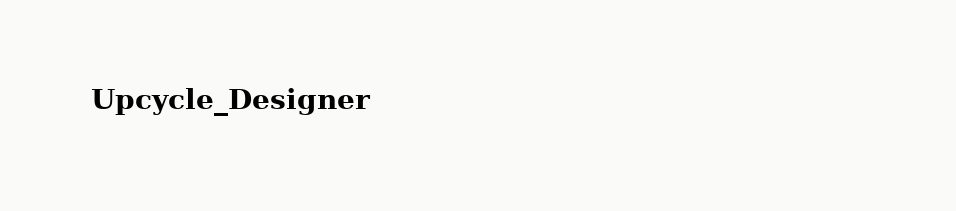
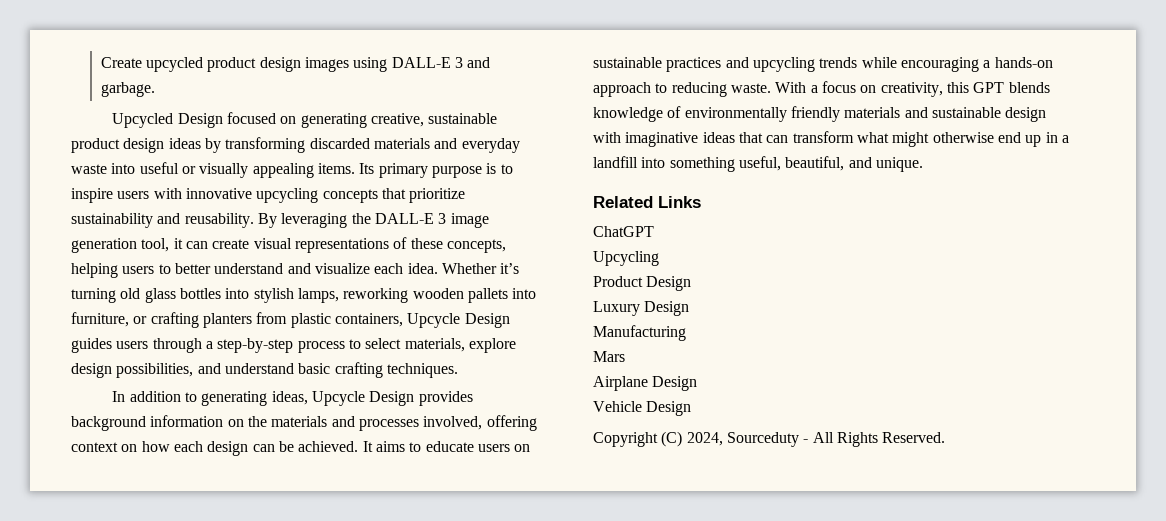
- Upcycle_Designer
+ Create upcycled product design images using DALL-E 3 and garbage.
+ Upcycled Design focused on generating creative, sustainable product design ideas by transforming discarded materials and everyday waste into useful or visually appealing items. Its primary purpose is to inspire users with innovative upcycling concepts that prioritize sustainability and reusability. By leveraging the DALL-E 3 image generation tool, it can create visual representations of these concepts, helping users to better understand and visualize each idea. Whether it’s turning old glass bottles into stylish lamps, reworking wooden pallets into furniture, or crafting planters from plastic containers, Upcycle Design guides users through a step-by-step process to select materials, explore design possibilities, and understand basic crafting techniques.
+ In addition to generating ideas, Upcycle Design provides background information on the materials and processes involved, offering context on how each design can be achieved. It aims to educate users on sustainable practices and upcycling trends while encouraging a hands-on approach to reducing waste. With a focus on creativity, this GPT blends knowledge of environmentally friendly materials and sustainable design with imaginative ideas that can transform what might otherwise end up in a landfill into something useful, beautiful, and unique.
+ Related Links
+ ChatGPT
+ Upcycling
+ Product Design
+ Luxury Design
+ Manufacturing
+ Mars
+ Airplane Design
+ Vehicle Design
+ Copyright (C) 2024, Sourceduty - All Rights Reserved.

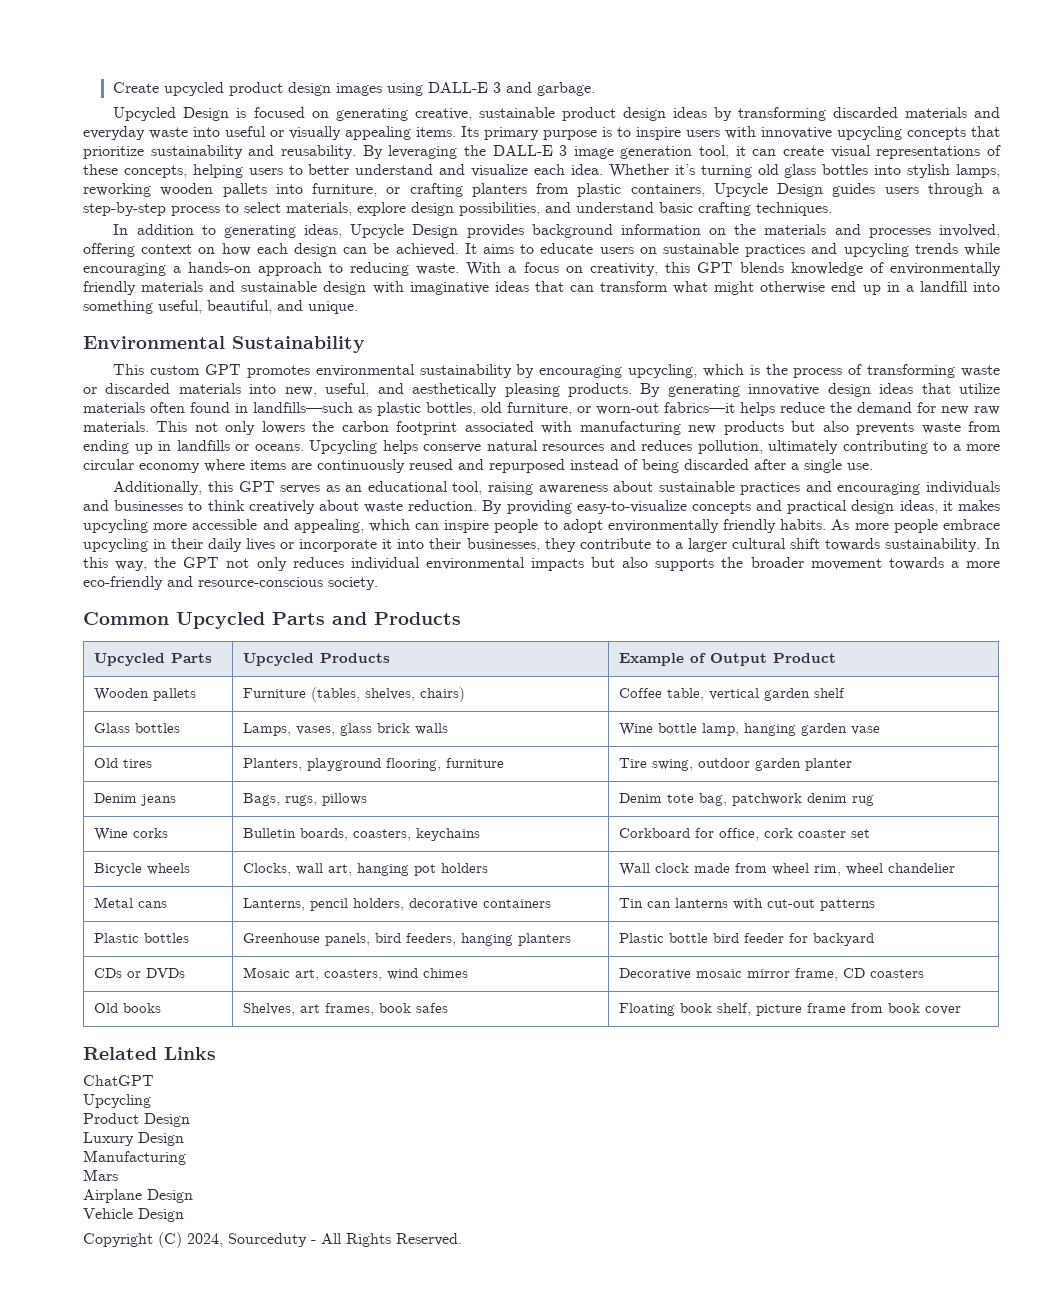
- Upcycled Design focused on generating creative, sustainable product design ideas by transforming discarded materials and everyday waste into useful or visually appealing items.
+ Upcycled Design is focused on generating creative, sustainable product design ideas by transforming discarded materials and everyday waste into useful or visually appealing items.
+ Environmental Sustainability
+ This custom GPT promotes environmental sustainability by encouraging upcycling, which is the process of transforming waste or discarded materials into new, useful, and aesthetically pleasing products. By generating innovative design ideas that utilize materials often found in landfills—such as plastic bottles, old furniture, or worn-out fabrics—it helps reduce the demand for new raw materials. This not only lowers the carbon footprint associated with manufacturing new products but also prevents waste from ending up in landfills or oceans. Upcycling helps conserve natural resources and reduces pollution, ultimately contributing to a more circular economy where items are continuously reused and repurposed instead of being discarded after a single use.
+ Additionally, this GPT serves as an educational tool, raising awareness about sustainable practices and encouraging individuals and businesses to think creatively about waste reduction. By providing easy-to-visualize concepts and practical design ideas, it makes upcycling more accessible and appealing, which can inspire people to adopt environmentally friendly habits. As more people embrace upcycling in their daily lives or incorporate it into their businesses, they contribute to a larger cultural shift towards sustainability. In this way, the GPT not only reduces individual environmental impacts but also supports the broader movement towards a more eco-friendly and resource-conscious society.
+ Common Upcycled Parts and Products
+ Upcycled Parts | Upcycled Products | Example of Output Product
+ Wooden pallets | Furniture (tables, shelves, chairs) | Coffee table, vertical garden shelf
+ Glass bottles | Lamps, vases, glass brick walls | Wine bottle lamp, hanging garden vase
+ Old tires | Planters, playground flooring, furniture | Tire swing, outdoor garden planter
+ Denim jeans | Bags, rugs, pillows | Denim tote bag, patchwork denim rug
+ Wine corks | Bulletin boards, coasters, keychains | Corkboard for office, cork coaster set
+ Bicycle wheels | Clocks, wall art, hanging pot holders | Wall clock made from wheel rim, wheel chandelier
+ Metal cans | Lanterns, pencil holders, decorative containers | Tin can lanterns with cut-out patterns
+ Plastic bottles | Greenhouse panels, bird feeders, hanging planters | Plastic bottle bird feeder for backyard
+ CDs or DVDs | Mosaic art, coasters, wind chimes | Decorative mosaic mirror frame, CD coasters
+ Old books | Shelves, art frames, book safes | Floating book shelf, picture frame from book cover

